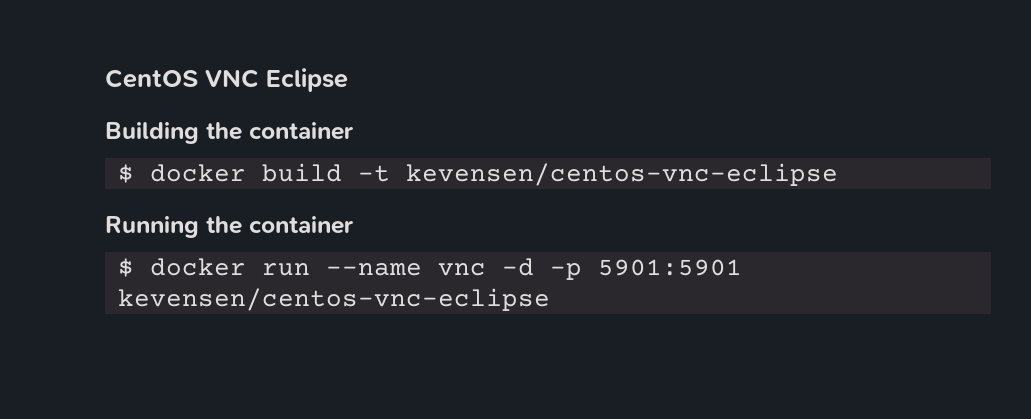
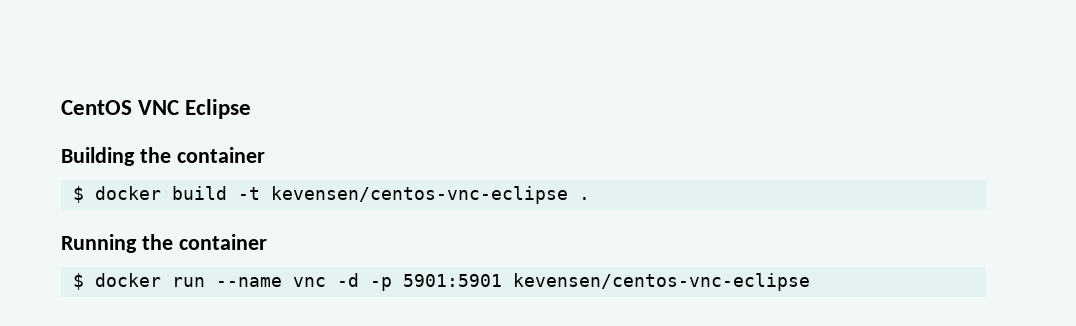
- $ docker build -t kevensen/centos-vnc-eclipse
+ $ docker build -t kevensen/centos-vnc-eclipse .

